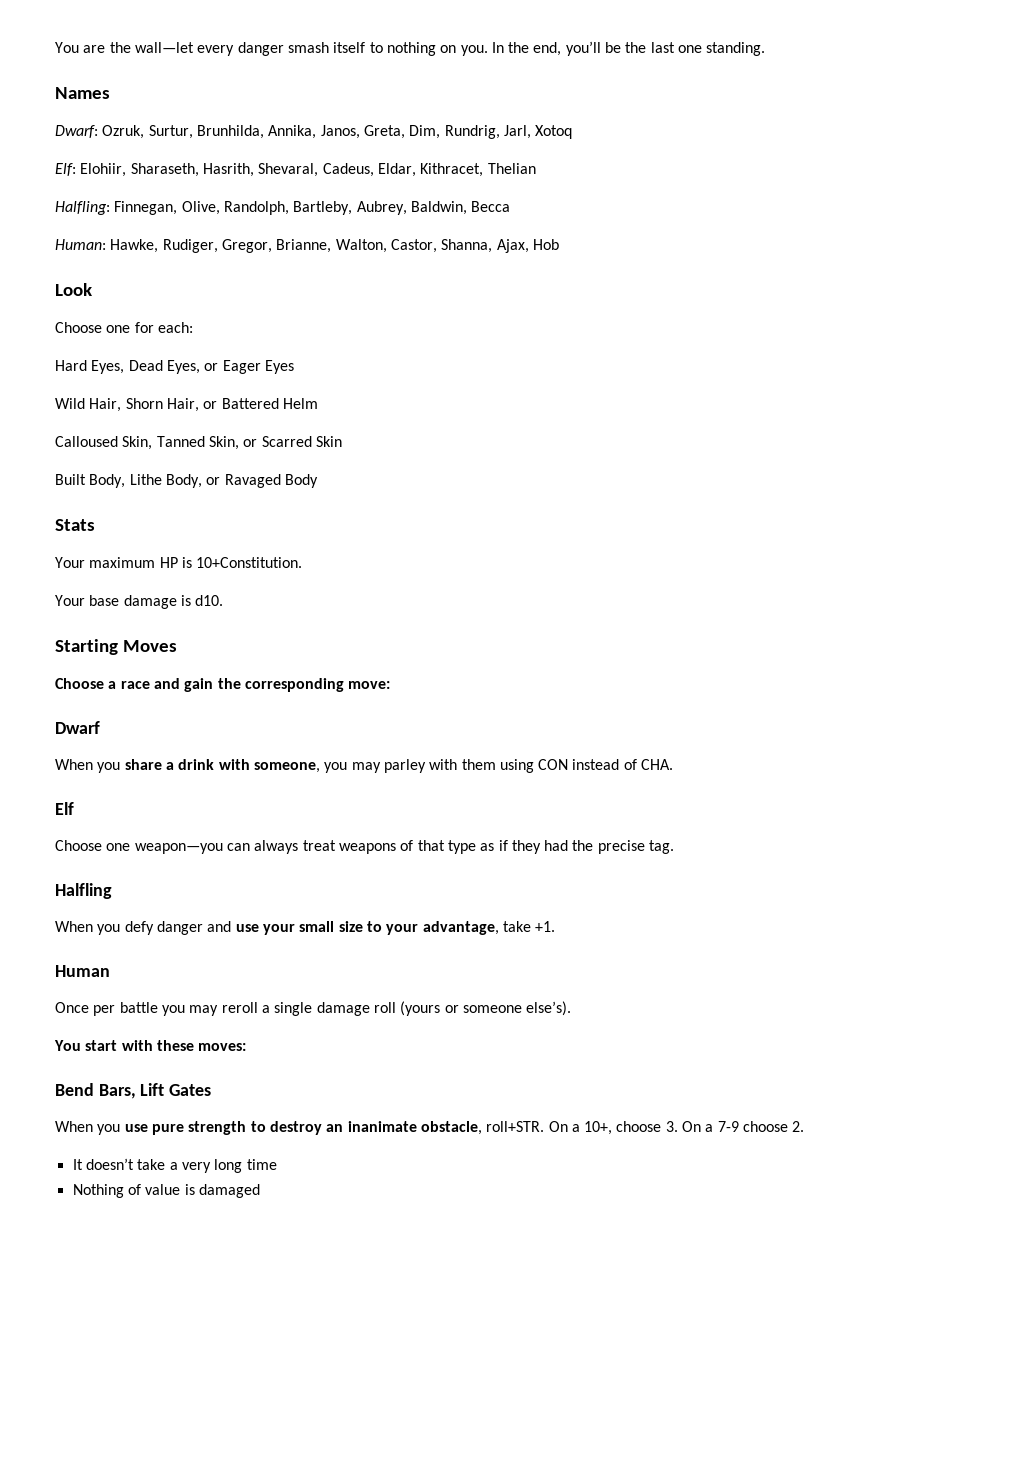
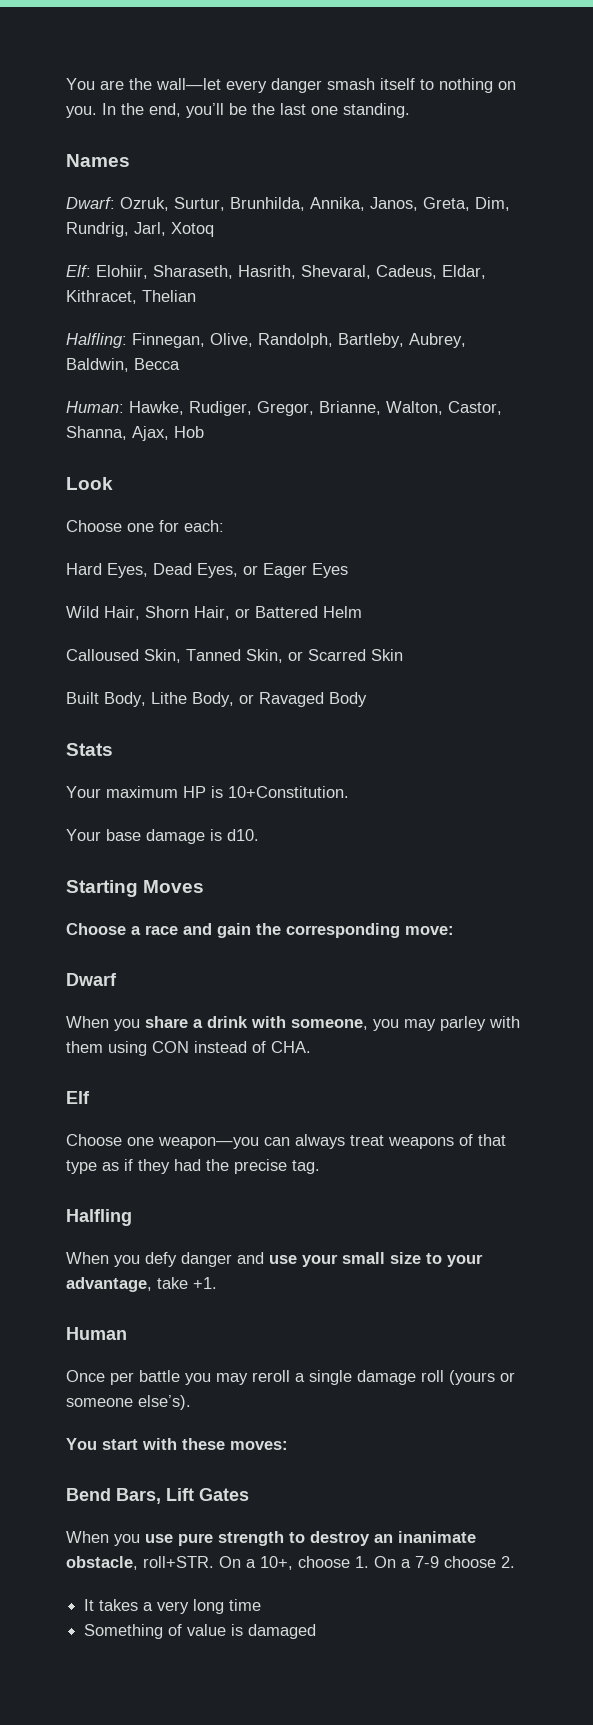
- On a 10+, choose 3. On a 7-9 choose 2.
+ On a 10+, choose 1. On a 7-9 choose 2.
- It doesn’t take a very long time
+ It takes a very long time
- Nothing of value is damaged
+ Something of value is damaged

